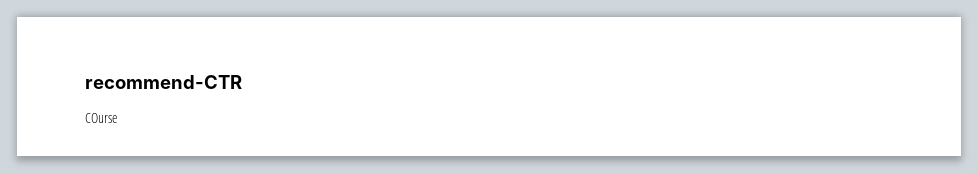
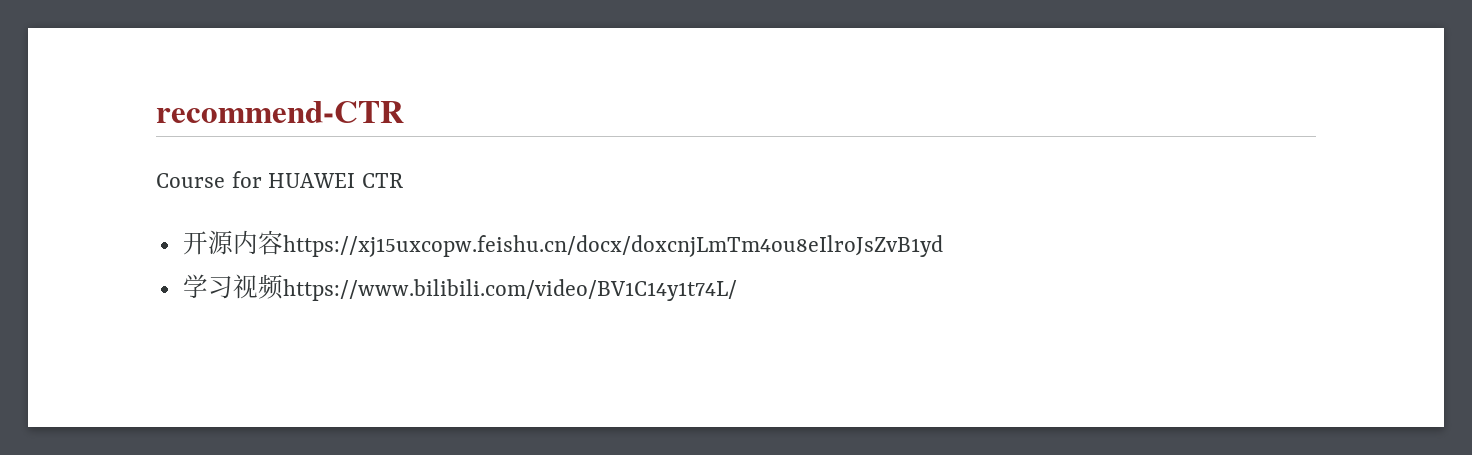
- COurse
+ Course for HUAWEI CTR
+ 开源内容https://xj15uxcopw.feishu.cn/docx/doxcnjLmTm4ou8eIlroJsZvB1yd
+ 学习视频https://www.bilibili.com/video/BV1C14y1t74L/

